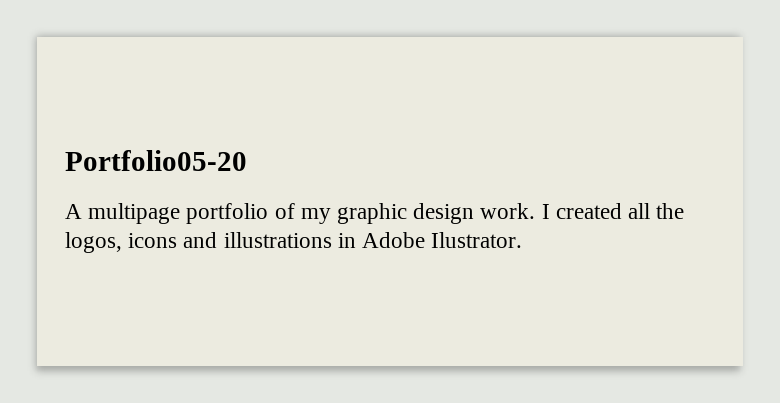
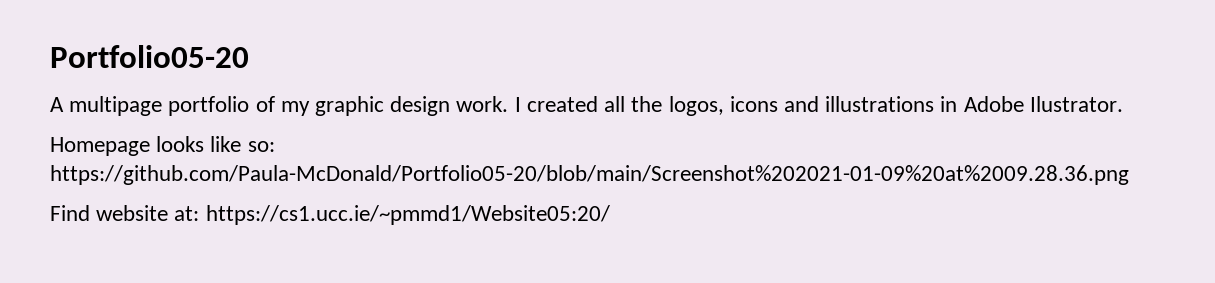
+ Homepage looks like so: https://github.com/Paula-McDonald/Portfolio05-20/blob/main/Screenshot%202021-01-09%20at%2009.28.36.png
+ Find website at: https://cs1.ucc.ie/~pmmd1/Website05:20/

